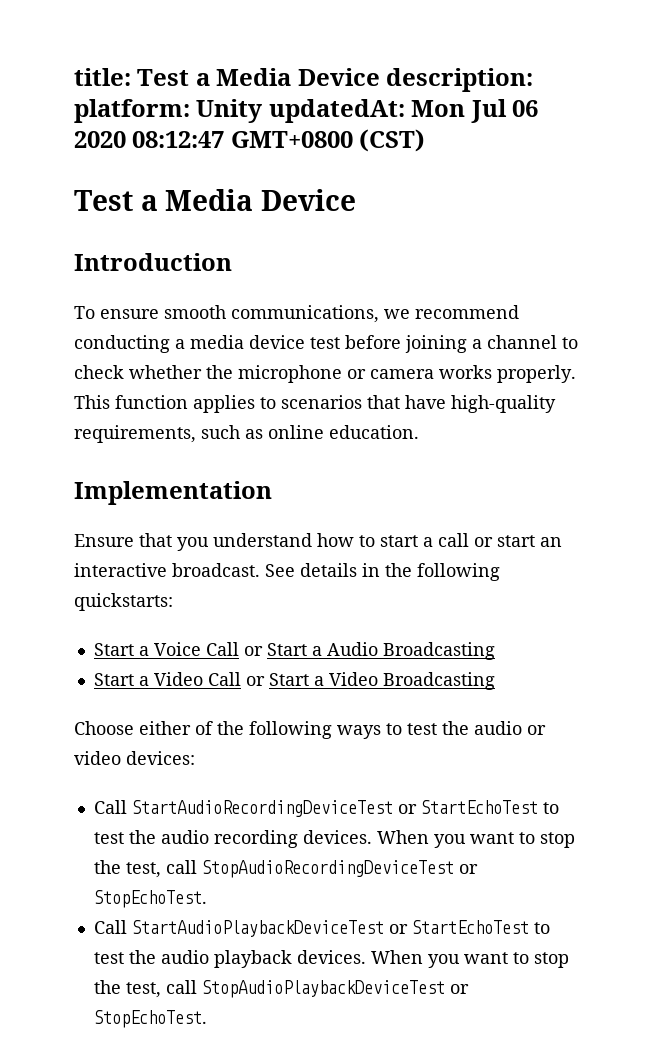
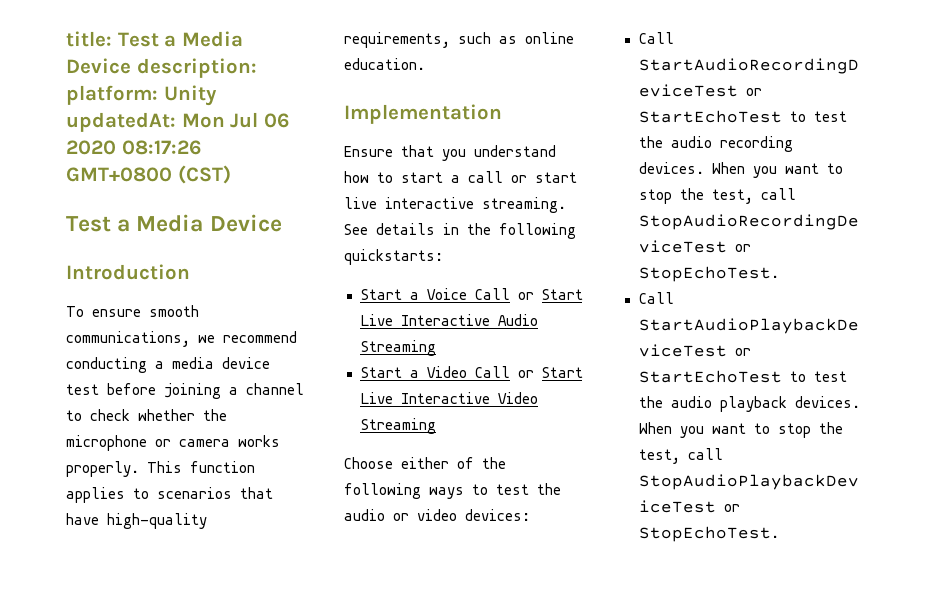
- title: Test a Media Device description: platform: Unity updatedAt: Mon Jul 06 2020 08:12:47 GMT+0800 (CST)
+ title: Test a Media Device description: platform: Unity updatedAt: Mon Jul 06 2020 08:17:26 GMT+0800 (CST)
- Ensure that you understand how to start a call or start an interactive broadcast.
+ Ensure that you understand how to start a call or start live interactive streaming.
- Start a Voice Call or Start a Audio Broadcasting
+ Start a Voice Call or Start Live Interactive Audio Streaming
- Start a Video Call or Start a Video Broadcasting
+ Start a Video Call or Start Live Interactive Video Streaming

